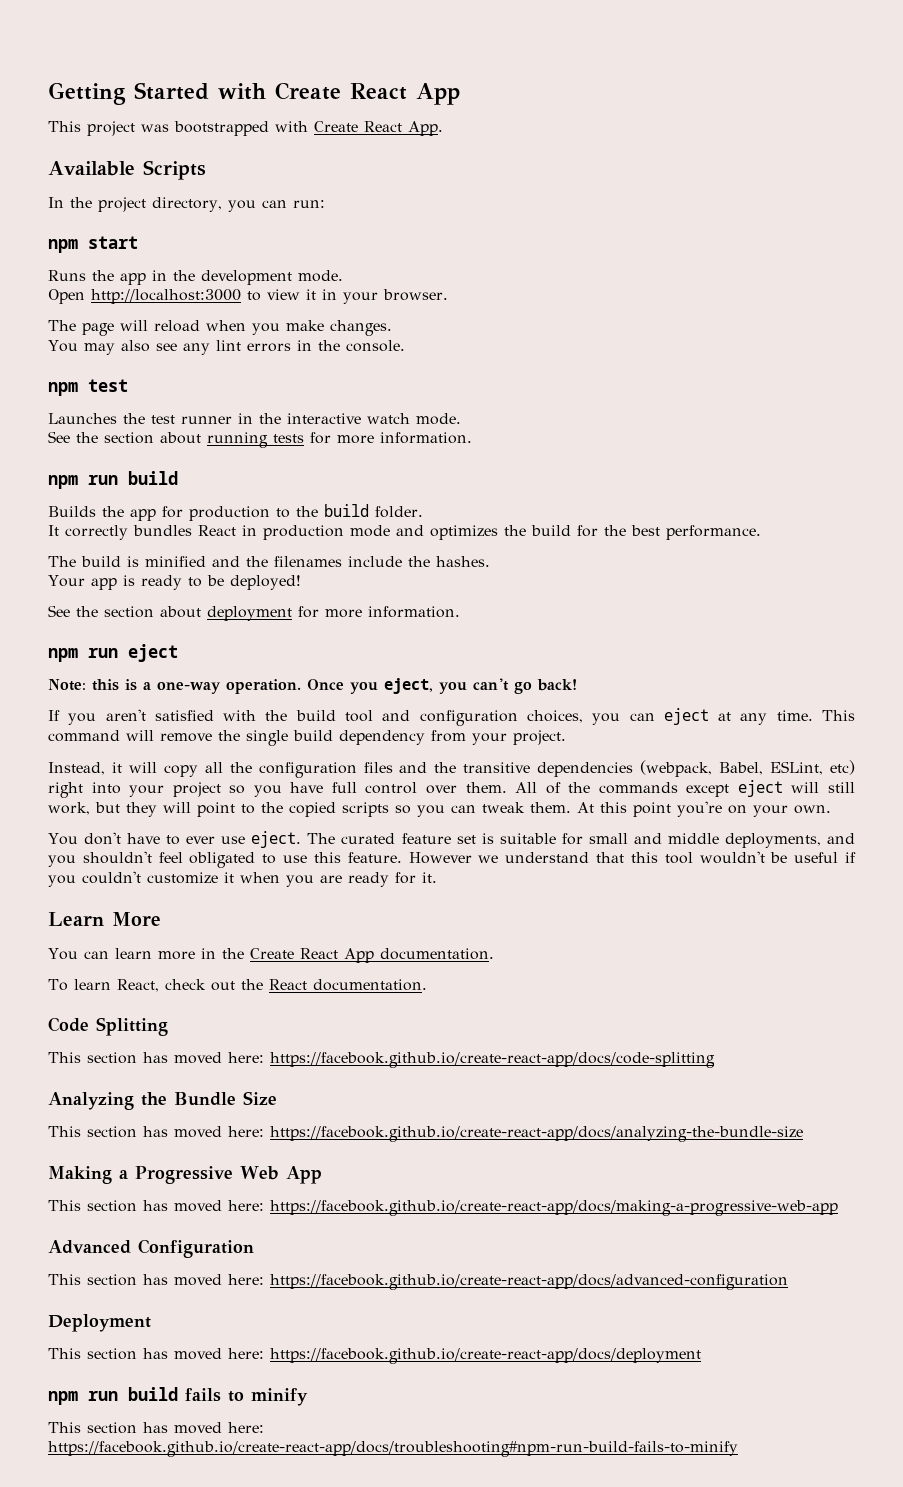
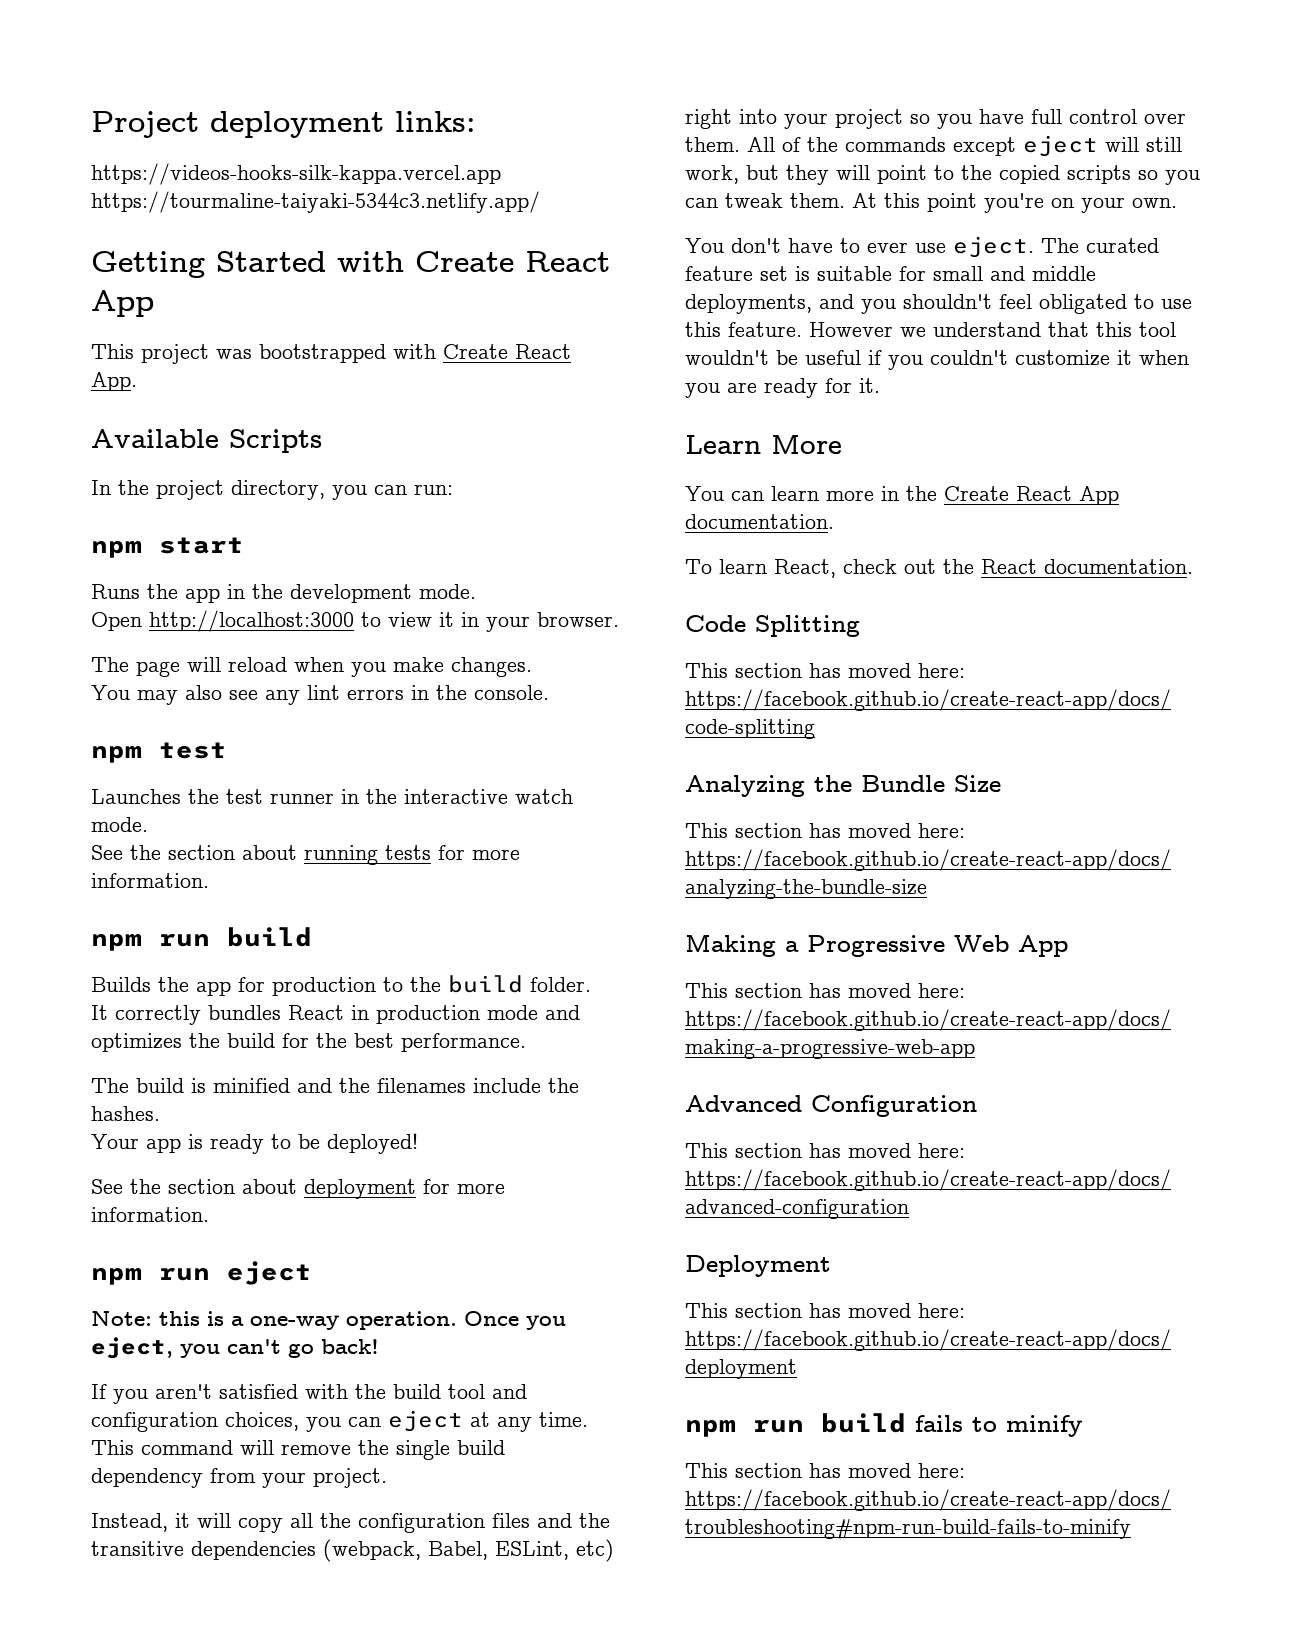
+ Project deployment links:
+ https://videos-hooks-silk-kappa.vercel.app https://tourmaline-taiyaki-5344c3.netlify.app/

